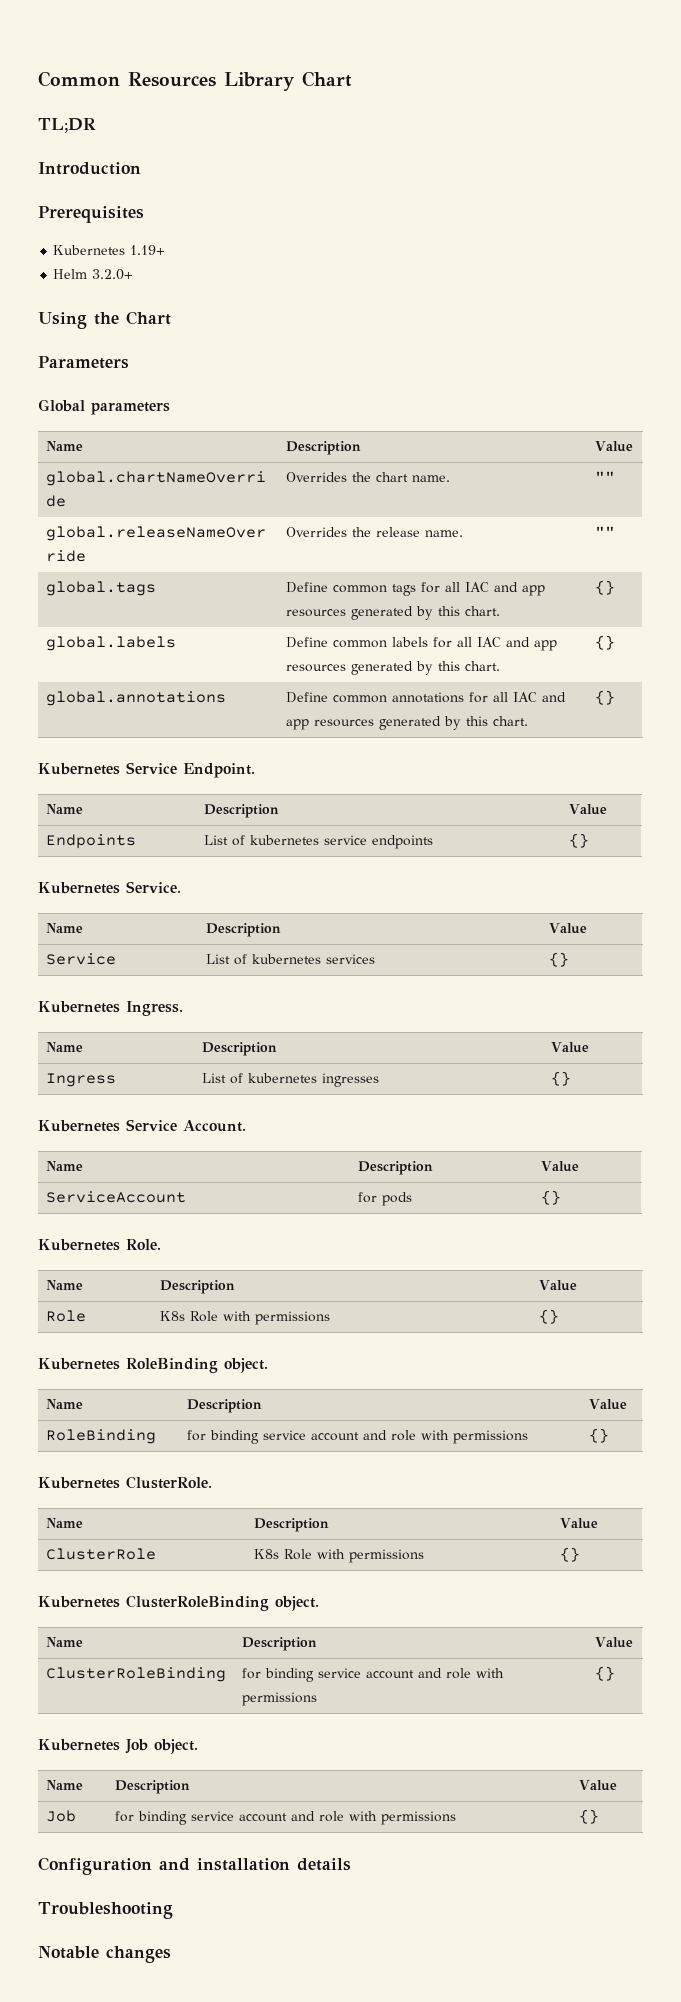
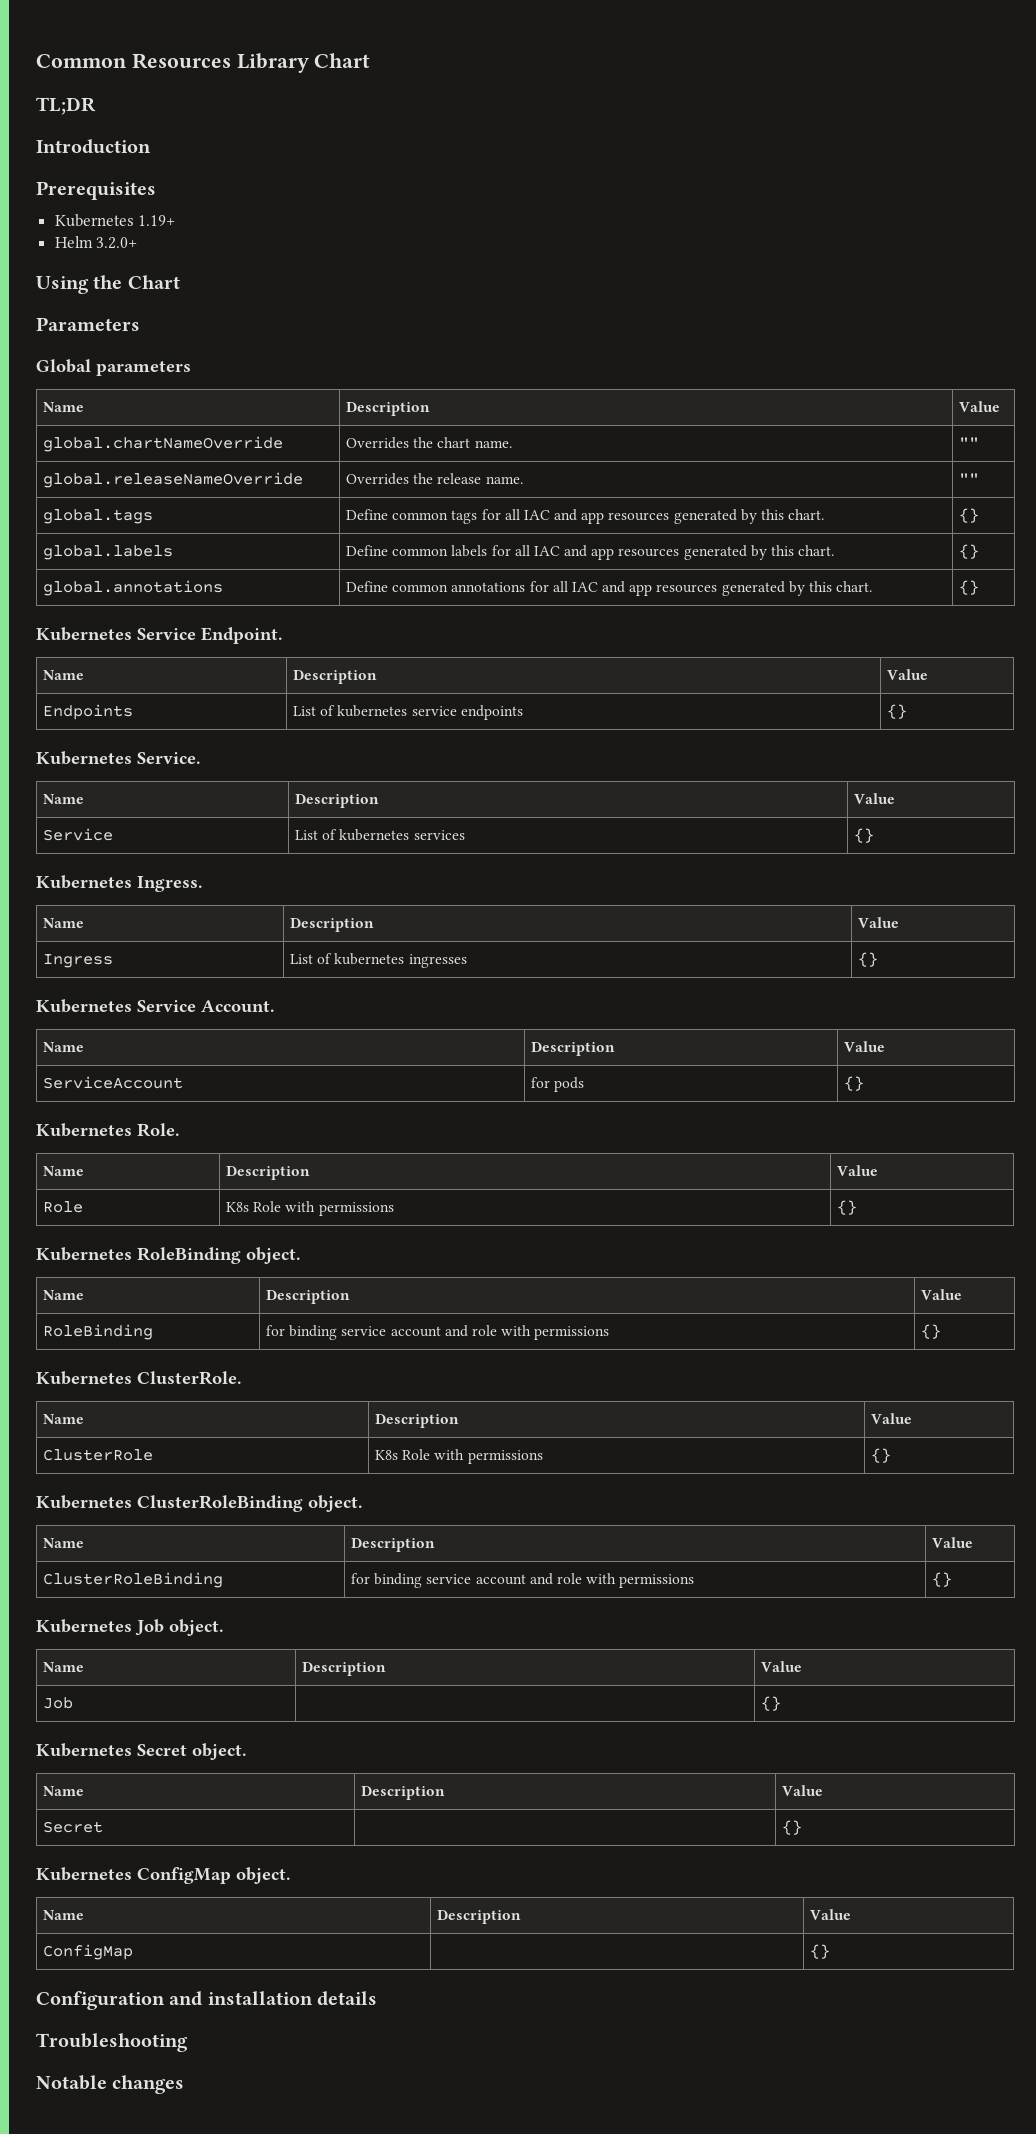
- Job | for binding service account and role with permissions | {}
+ Job | | {}
+ Kubernetes Secret object.
+ Name | Description | Value
+ Secret | | {}
+ Kubernetes ConfigMap object.
+ Name | Description | Value
+ ConfigMap | | {}

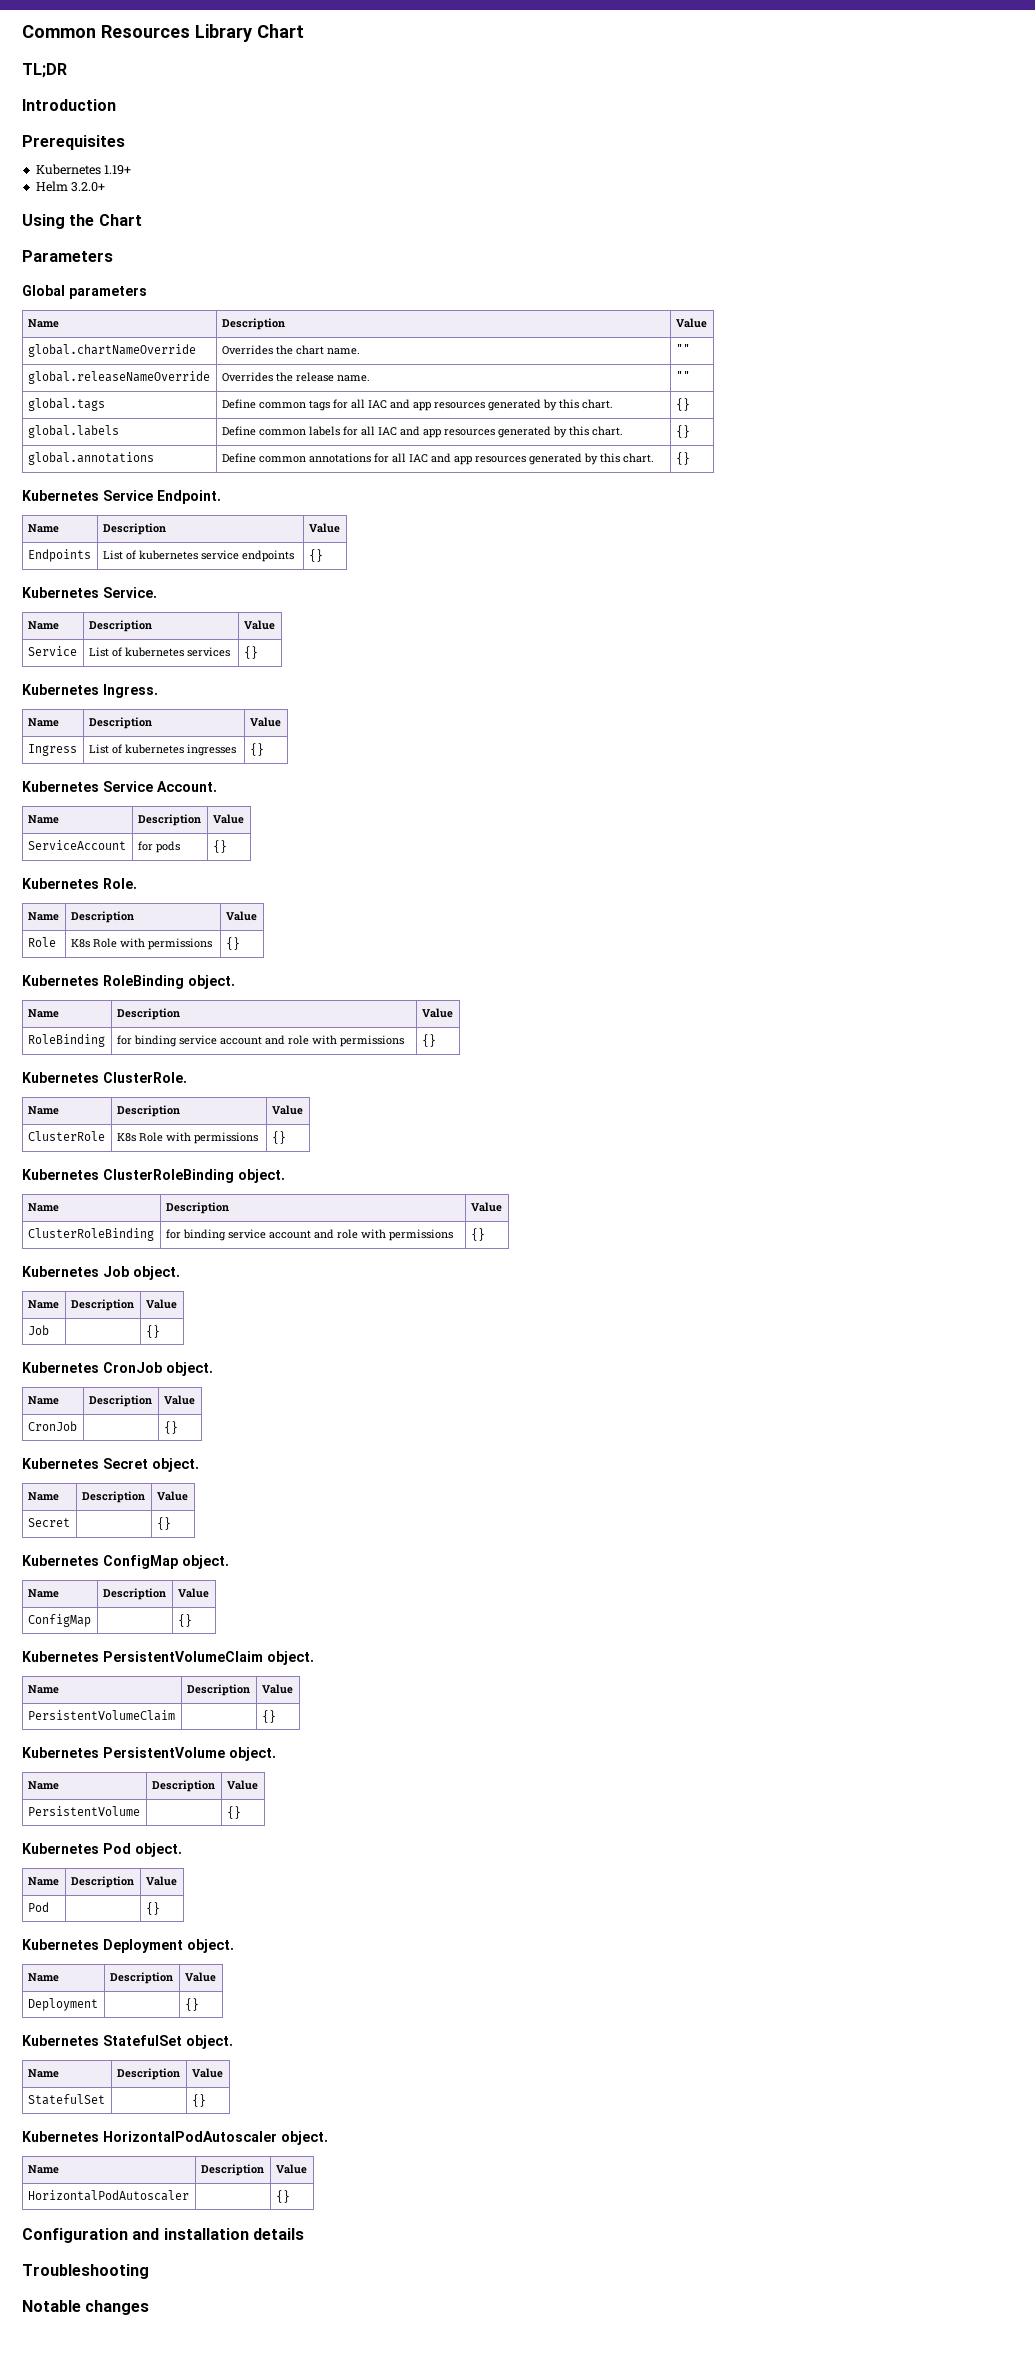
+ Kubernetes CronJob object.
+ Name | Description | Value
+ CronJob | | {}
+ Kubernetes PersistentVolumeClaim object.
+ Name | Description | Value
+ PersistentVolumeClaim | | {}
+ Kubernetes PersistentVolume object.
+ Name | Description | Value
+ PersistentVolume | | {}
+ Kubernetes Pod object.
+ Name | Description | Value
+ Pod | | {}
+ Kubernetes Deployment object.
+ Name | Description | Value
+ Deployment | | {}
+ Kubernetes StatefulSet object.
+ Name | Description | Value
+ StatefulSet | | {}
+ Kubernetes HorizontalPodAutoscaler object.
+ Name | Description | Value
+ HorizontalPodAutoscaler | | {}

